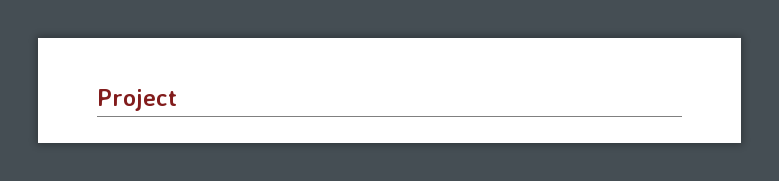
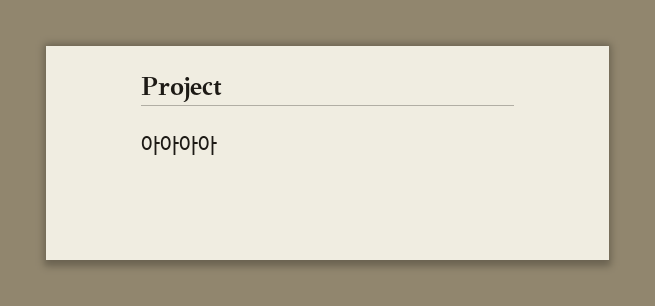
+ 아아아아

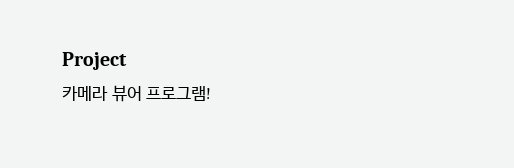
- 아아아아
+ 카메라 뷰어 프로그램!

